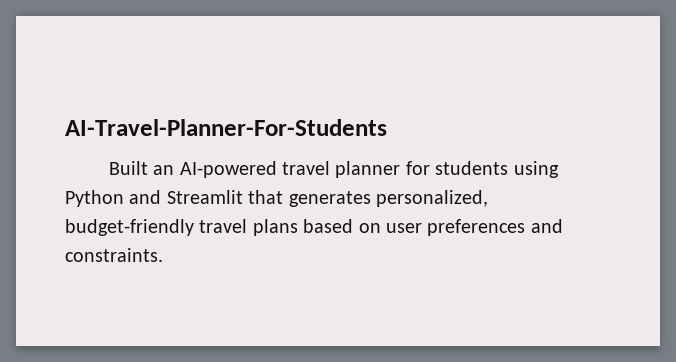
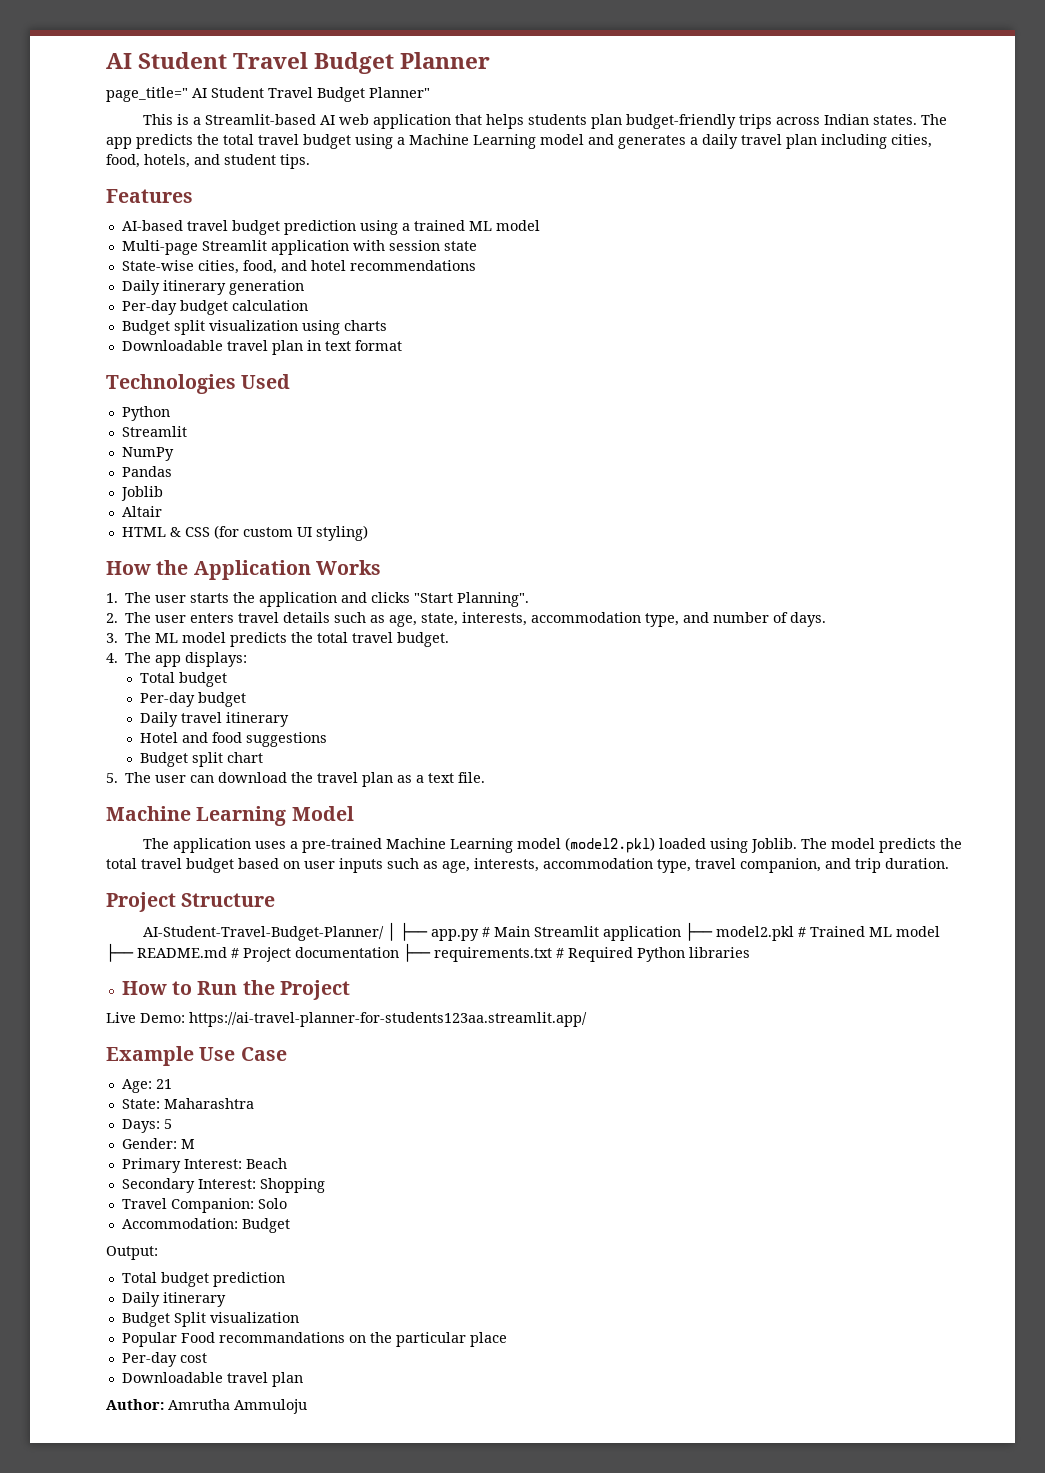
- AI-Travel-Planner-For-Students
- Built an AI-powered travel planner for students using Python and Streamlit that generates personalized, budget-friendly travel plans based on user preferences and constraints.
+ AI Student Travel Budget Planner
+ page_title=" AI Student Travel Budget Planner"
+ This is a Streamlit-based AI web application that helps students plan budget-friendly trips across Indian states. The app predicts the total travel budget using a Machine Learning model and generates a daily travel plan including cities, food, hotels, and student tips.
+ Features
+ AI-based travel budget prediction using a trained ML model
+ Multi-page Streamlit application with session state
+ State-wise cities, food, and hotel recommendations
+ Daily itinerary generation
+ Per-day budget calculation
+ Budget split visualization using charts
+ Downloadable travel plan in text format
+ Technologies Used
+ Python
+ Streamlit
+ NumPy
+ Pandas
+ Joblib
+ Altair
+ HTML & CSS (for custom UI styling)
+ How the Application Works
+ 1. The user starts the application and clicks "Start Planning".
+ 2. The user enters travel details such as age, state, interests, accommodation type, and number of days.
+ 3. The ML model predicts the total travel budget.
+ 4. The app displays:
+ Total budget
+ Per-day budget
+ Daily travel itinerary
+ Hotel and food suggestions
+ Budget split chart
+ 5. The user can download the travel plan as a text file.
+ Machine Learning Model
+ The application uses a pre-trained Machine Learning model (model2.pkl) loaded using Joblib. The model predicts the total travel budget based on user inputs such as age, interests, accommodation type, travel companion, and trip duration.
+ Project Structure
+ AI-Student-Travel-Budget-Planner/ │ ├── app.py # Main Streamlit application ├── model2.pkl # Trained ML model ├── README.md # Project documentation ├── requirements.txt # Required Python libraries
+ How to Run the Project
+ Live Demo: https://ai-travel-planner-for-students123aa.streamlit.app/
+ Example Use Case
+ Age: 21
+ State: Maharashtra
+ Days: 5
+ Gender: M
+ Primary Interest: Beach
+ Secondary Interest: Shopping
+ Travel Companion: Solo
+ Accommodation: Budget
+ Output:
+ Total budget prediction
+ Daily itinerary
+ Budget Split visualization
+ Popular Food recommandations on the particular place
+ Per-day cost
+ Downloadable travel plan
+ Author: Amrutha Ammuloju

